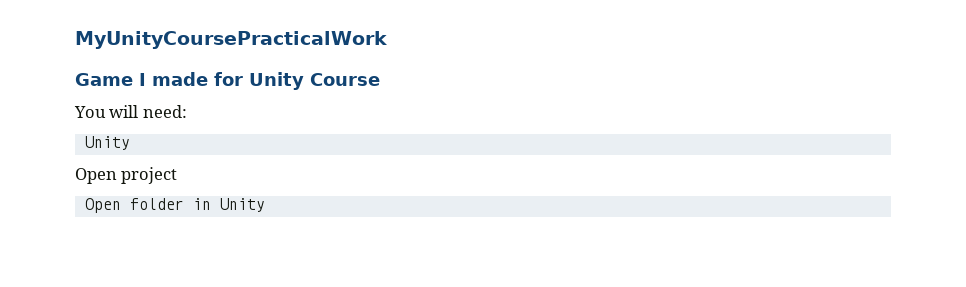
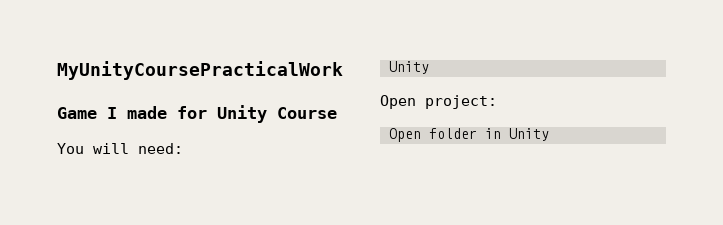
- Open project
+ Open project:

